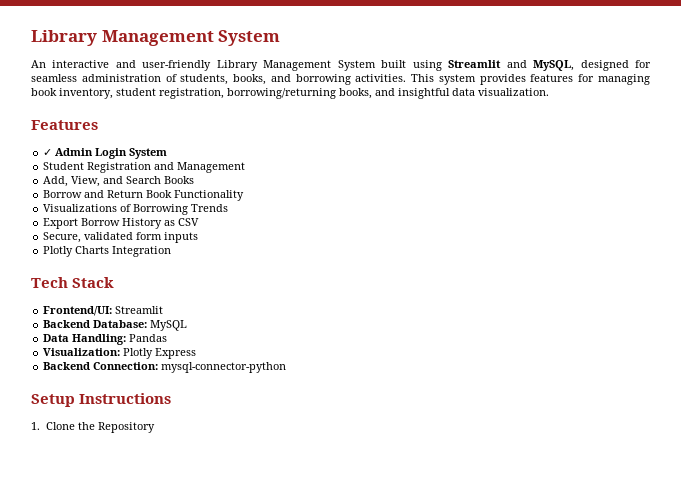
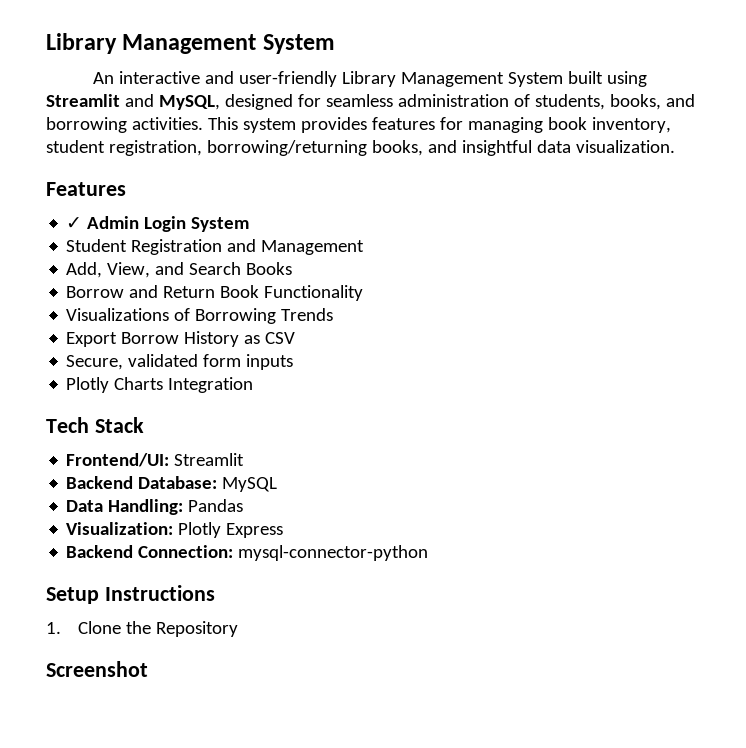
+ Screenshot

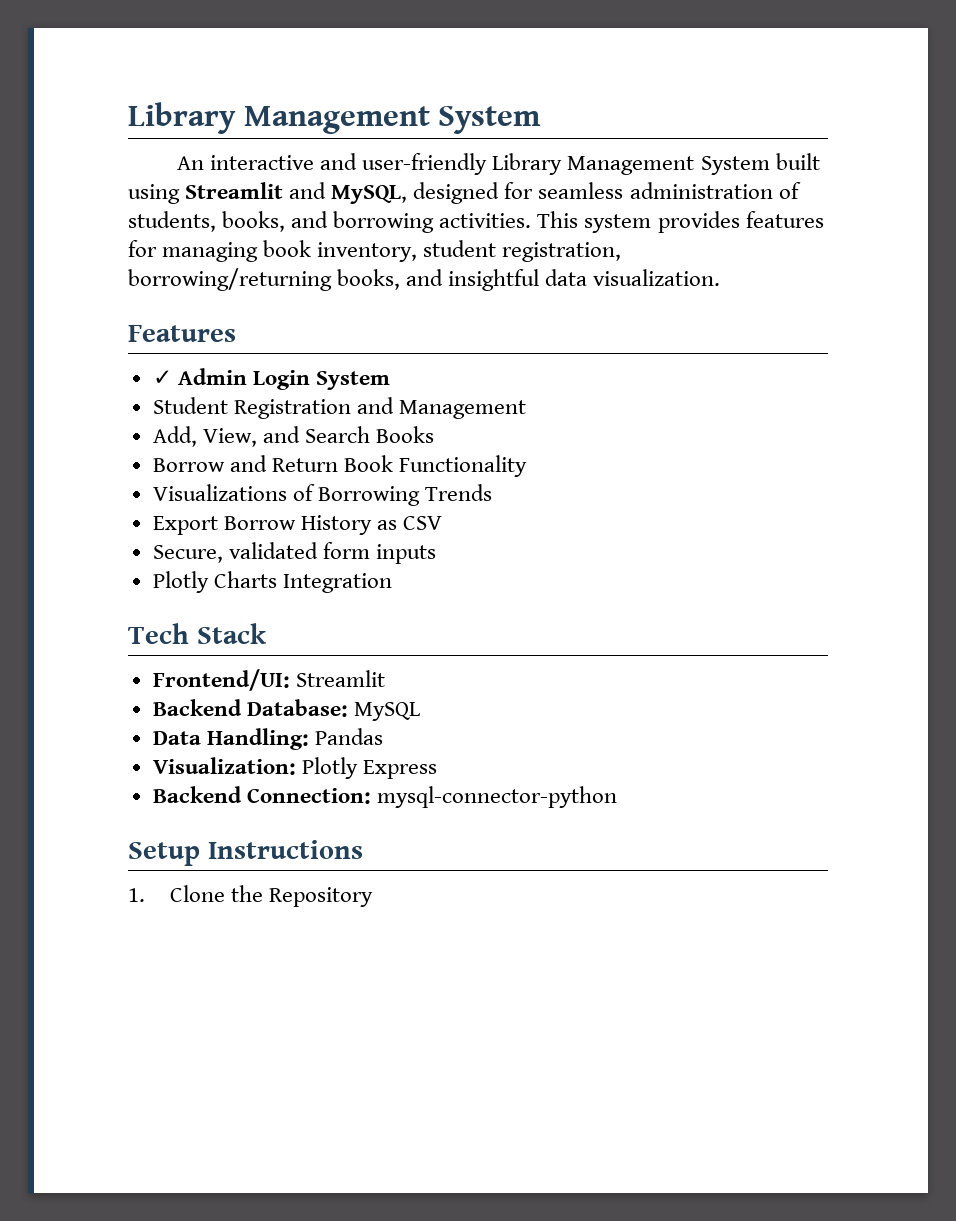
- Screenshot

